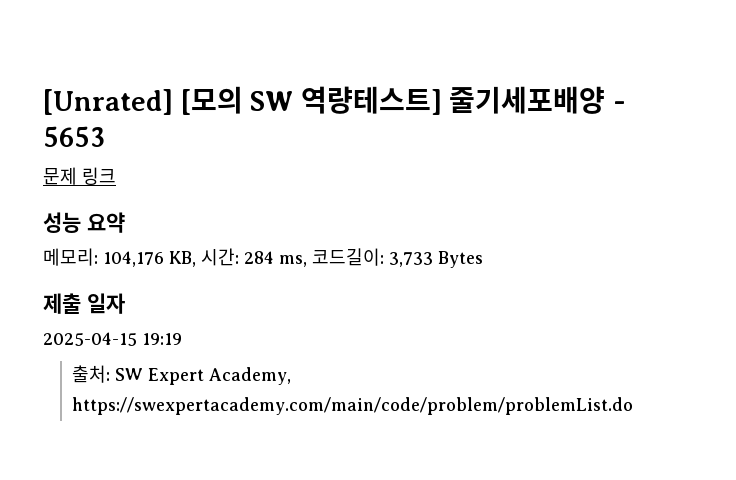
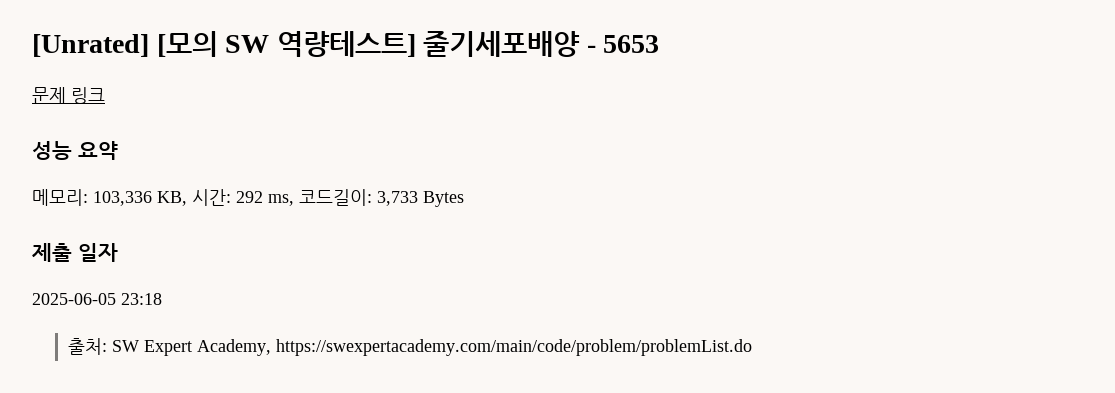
- 메모리: 104,176 KB, 시간: 284 ms, 코드길이: 3,733 Bytes
+ 메모리: 103,336 KB, 시간: 292 ms, 코드길이: 3,733 Bytes
- 2025-04-15 19:19
+ 2025-06-05 23:18

